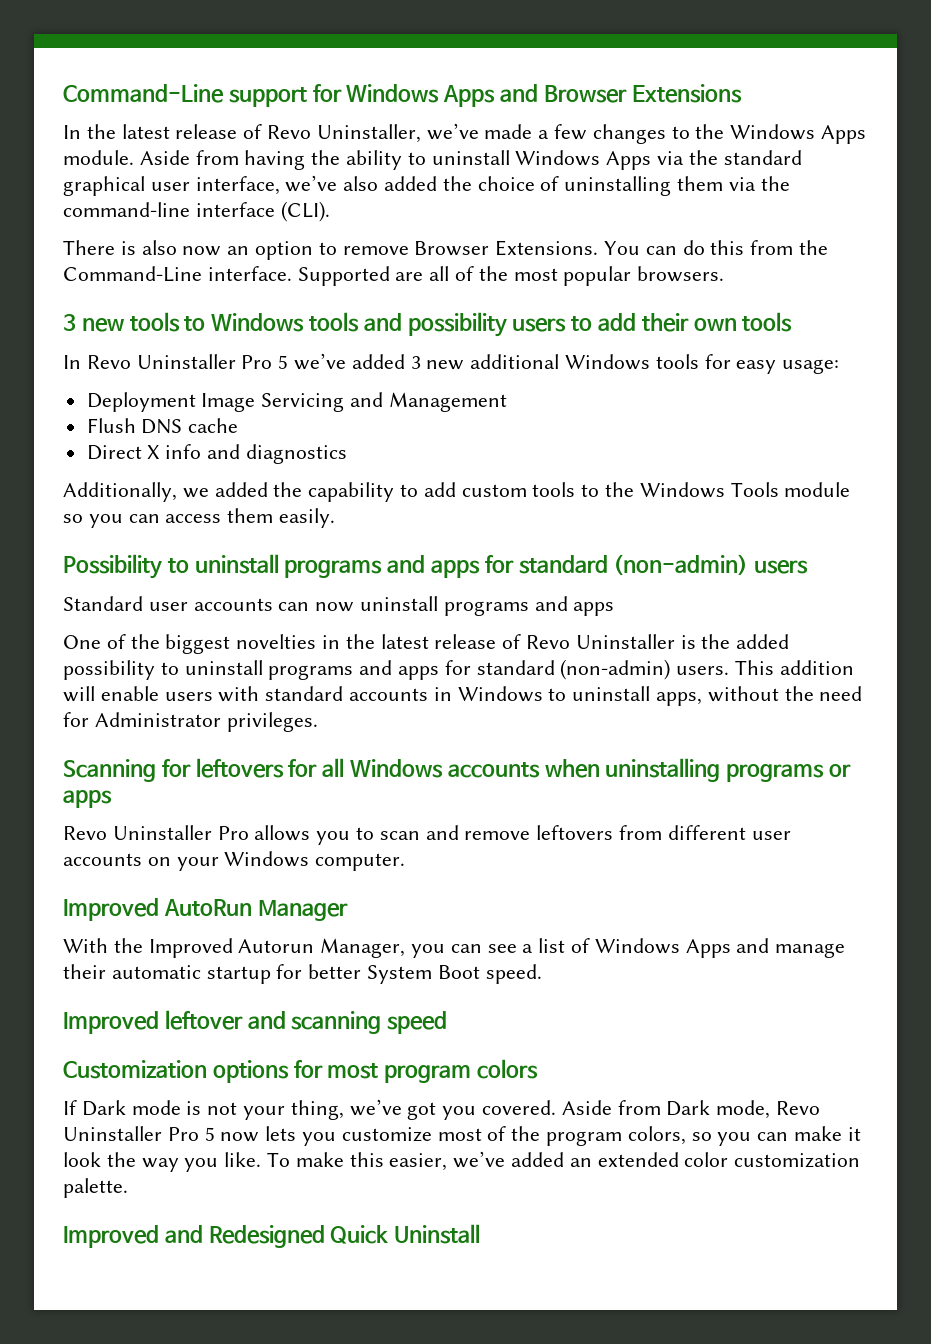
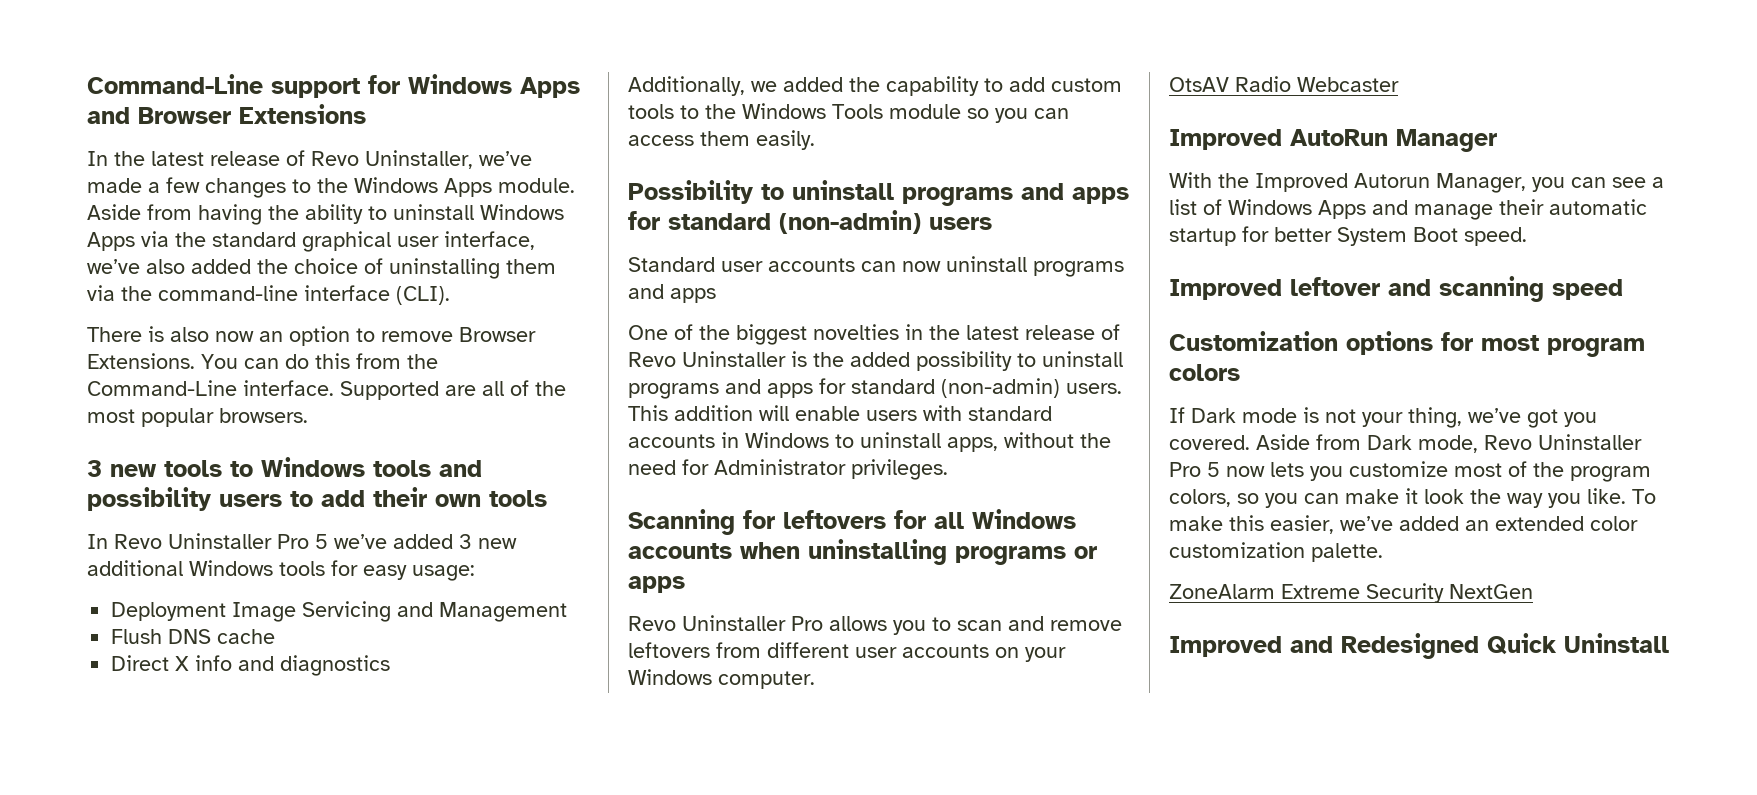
+ OtsAV Radio Webcaster
+ ZoneAlarm Extreme Security NextGen

